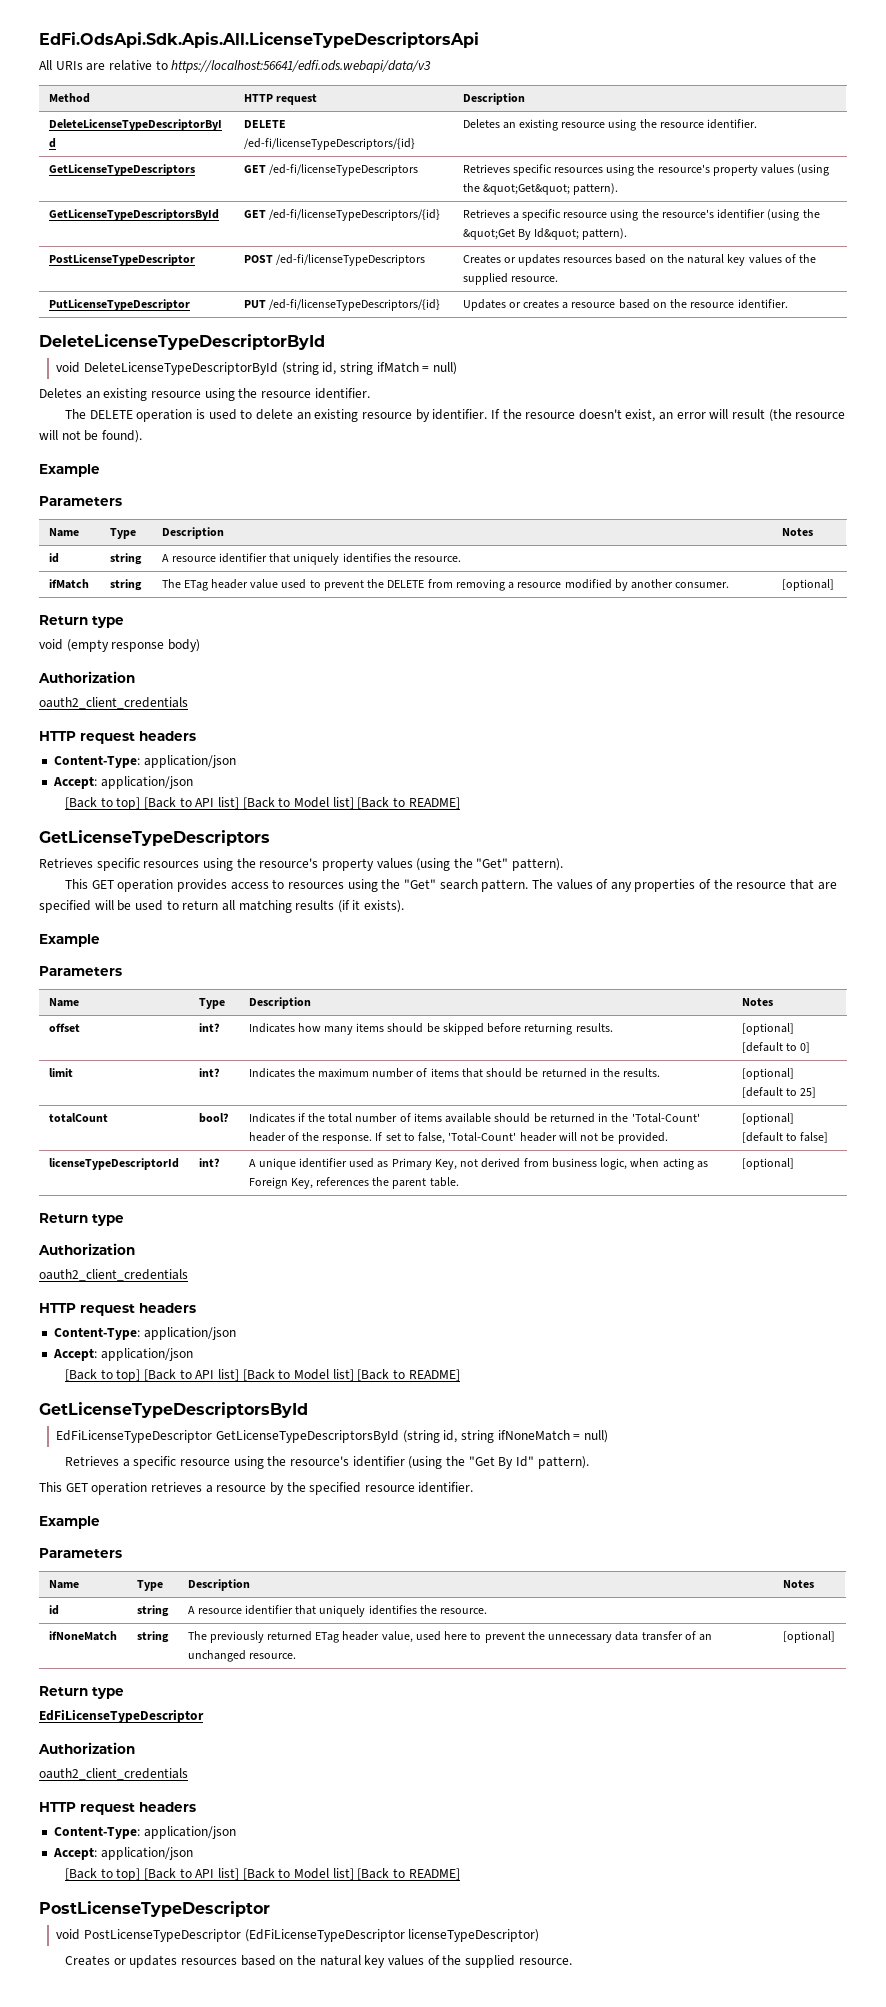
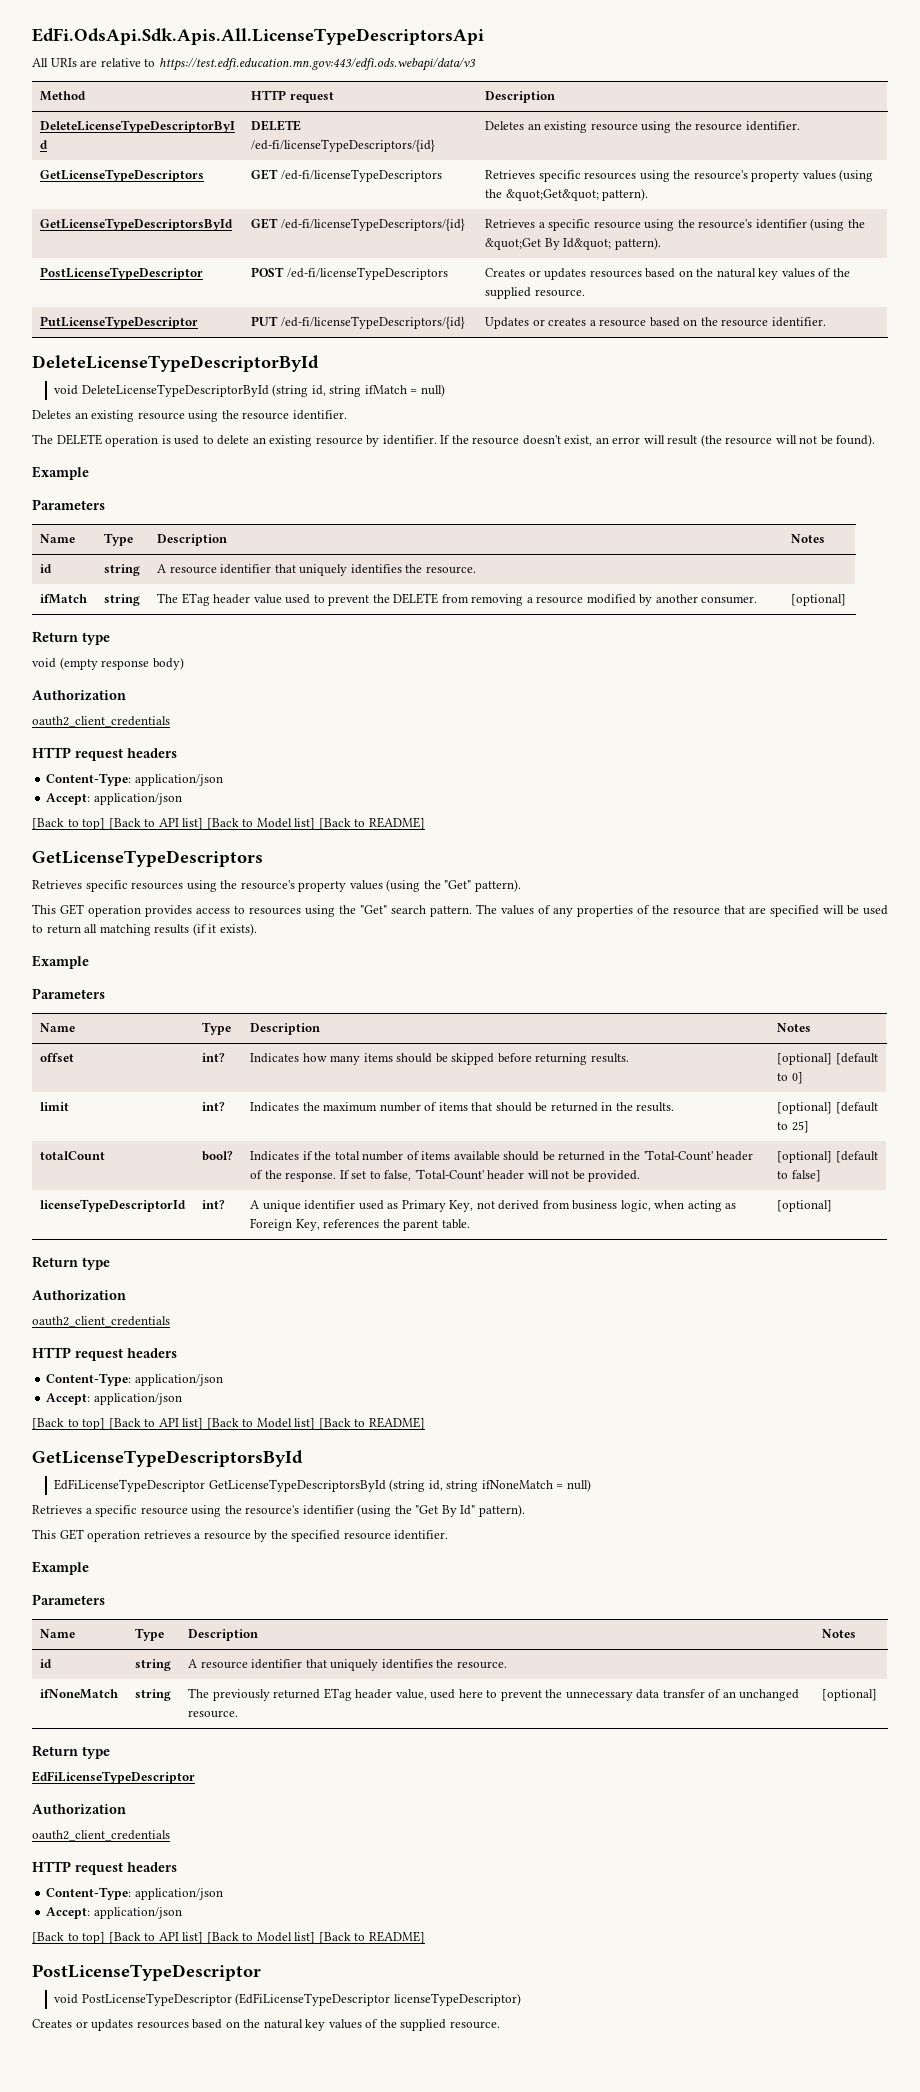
- All URIs are relative to https://localhost:56641/edfi.ods.webapi/data/v3
+ All URIs are relative to https://test.edfi.education.mn.gov:443/edfi.ods.webapi/data/v3

